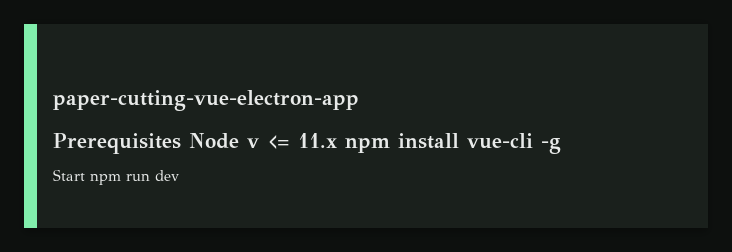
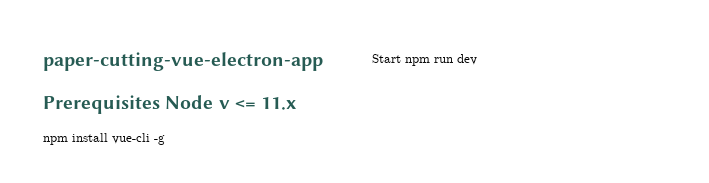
- Prerequisites Node v <= 11.x npm install vue-cli -g
+ Prerequisites Node v <= 11.x
+ npm install vue-cli -g

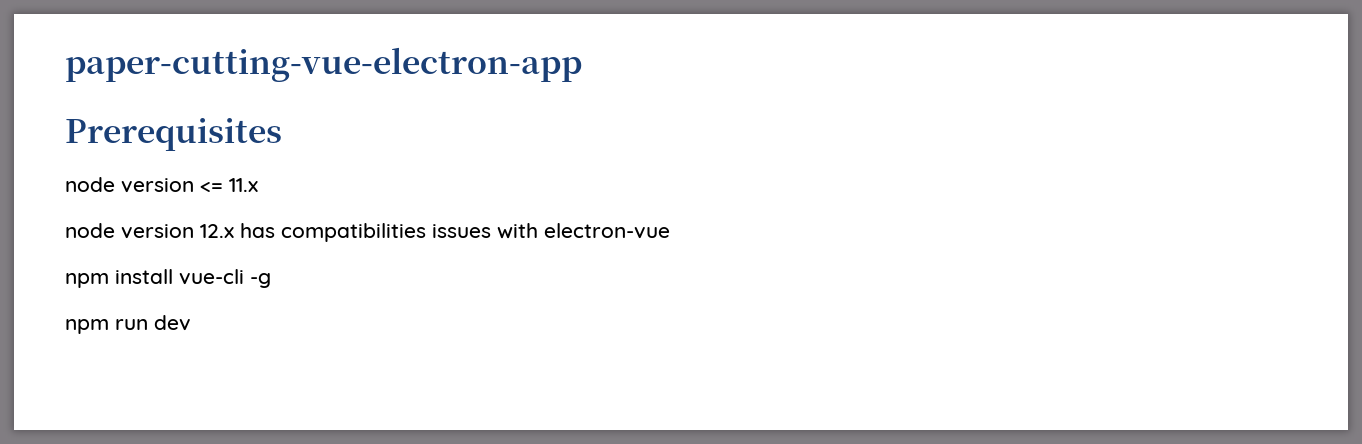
- Prerequisites Node v <= 11.x
+ Prerequisites
+ node version <= 11.x
+ node version 12.x has compatibilities issues with electron-vue
- Start npm run dev
+ npm run dev

